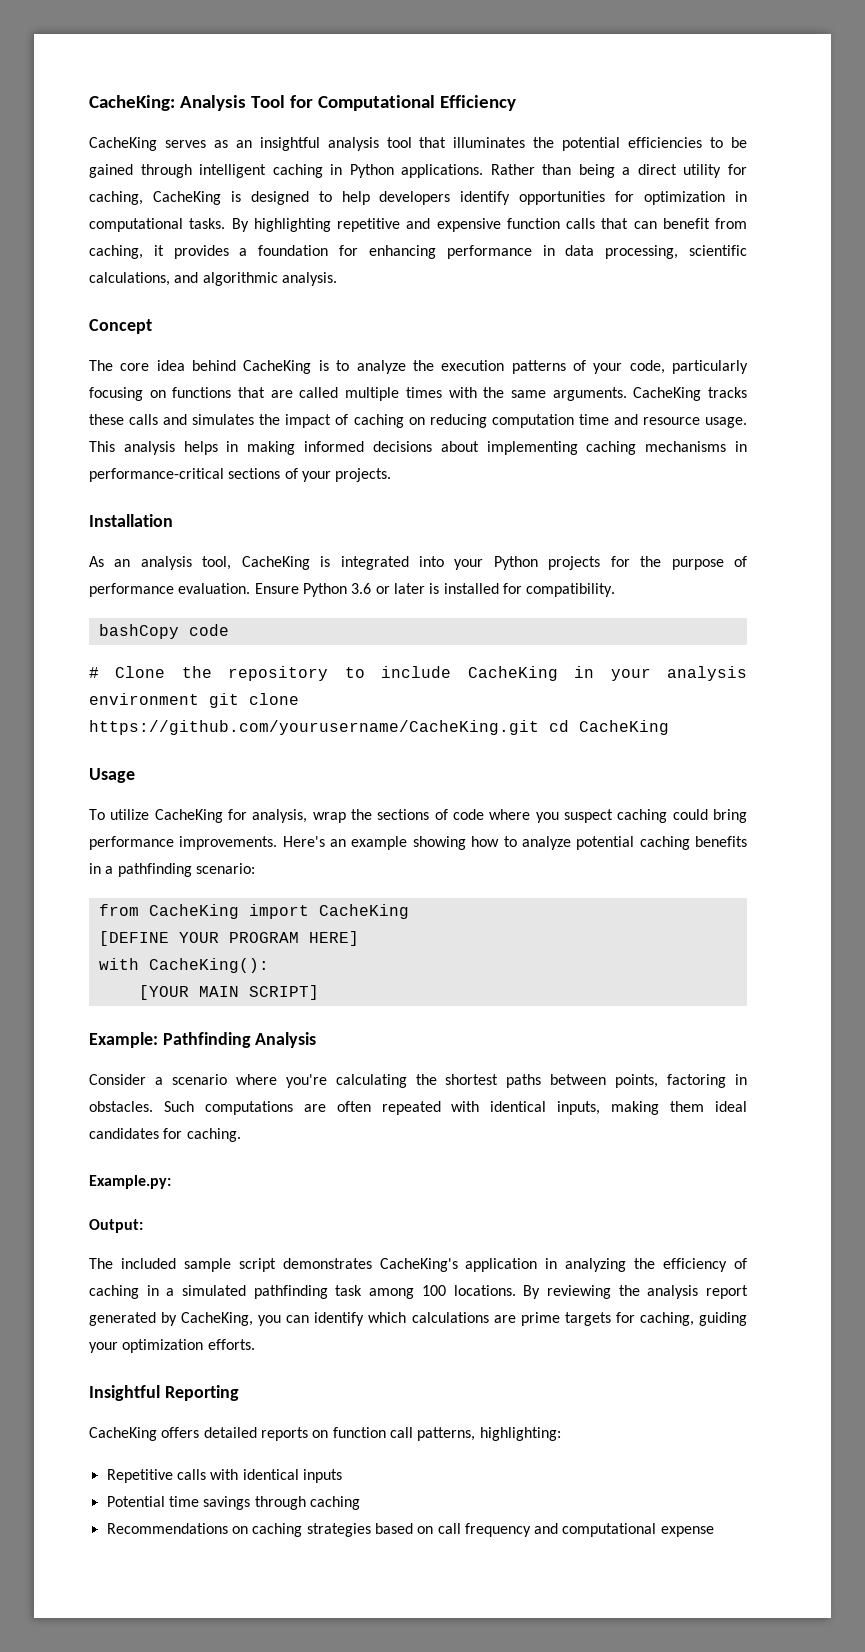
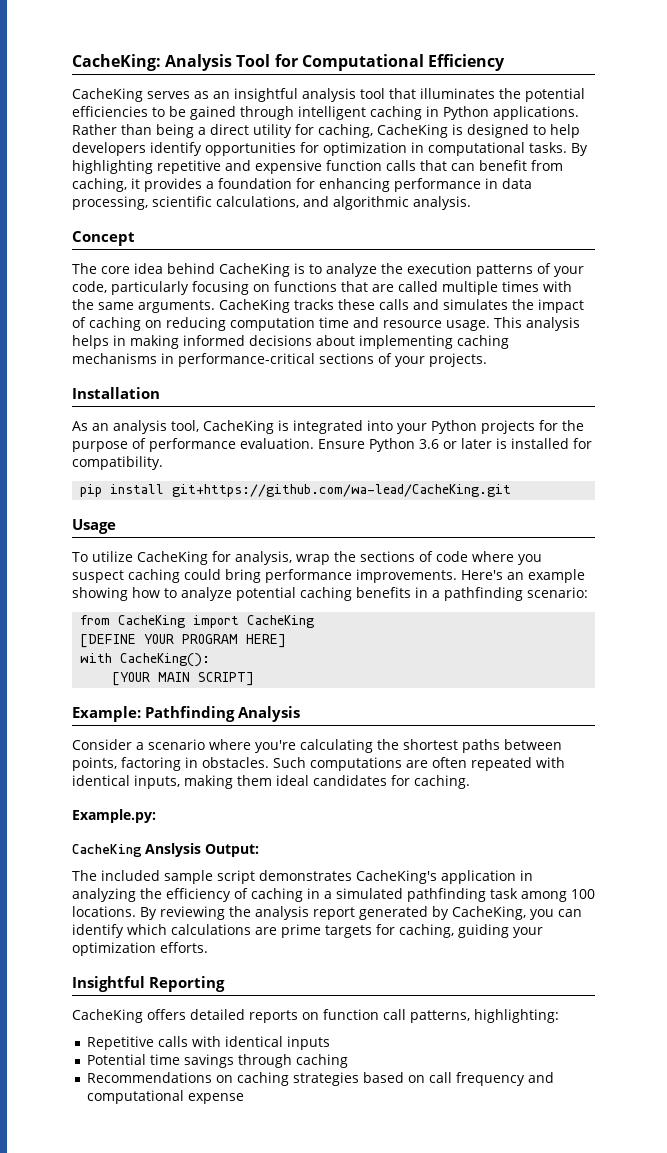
- bashCopy code
- # Clone the repository to include CacheKing in your analysis environment git clone https://github.com/yourusername/CacheKing.git cd CacheKing
+ pip install git+https://github.com/wa-lead/CacheKing.git
- Output:
+ CacheKing Anslysis Output:

